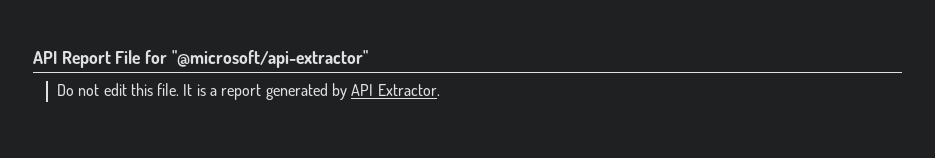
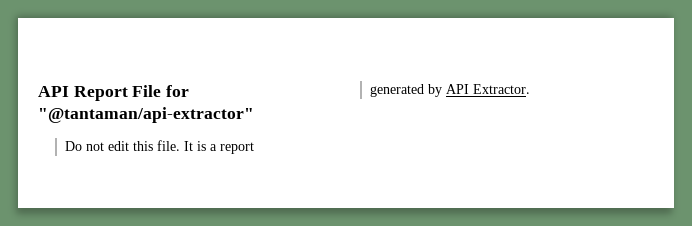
- API Report File for "@microsoft/api-extractor"
+ API Report File for "@tantaman/api-extractor"

